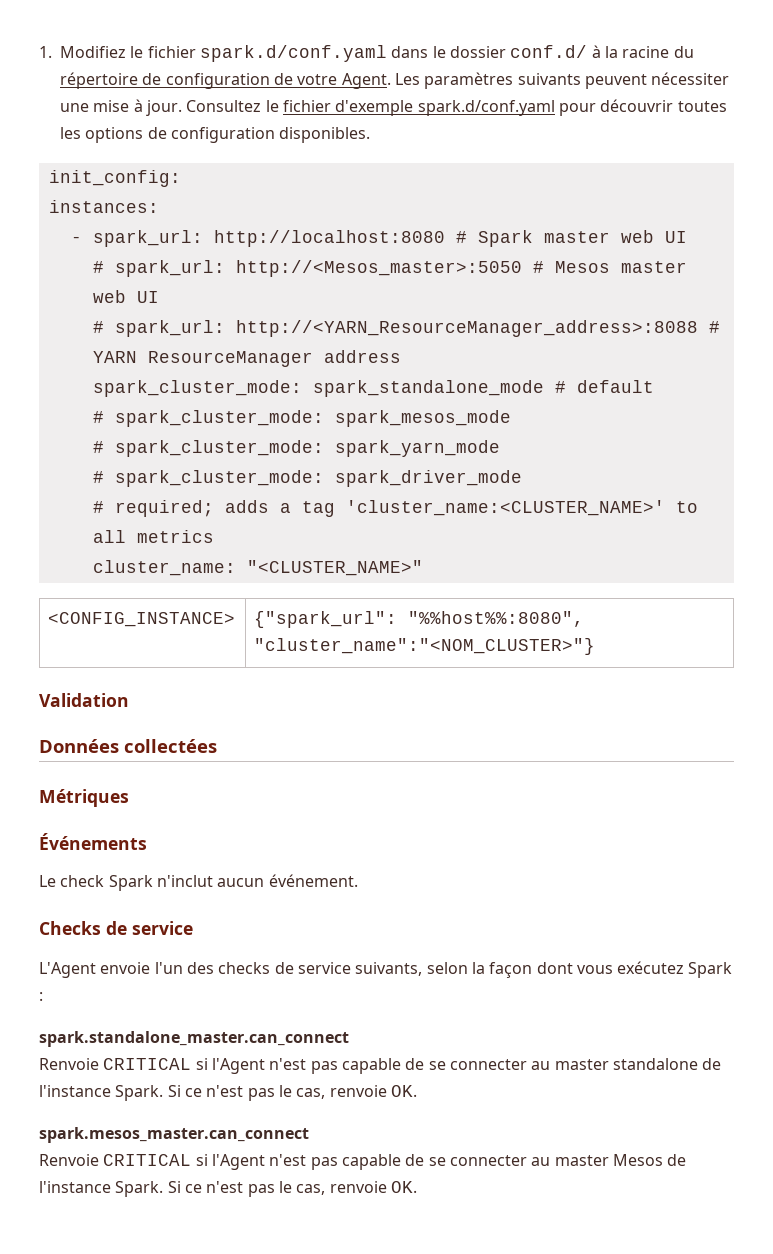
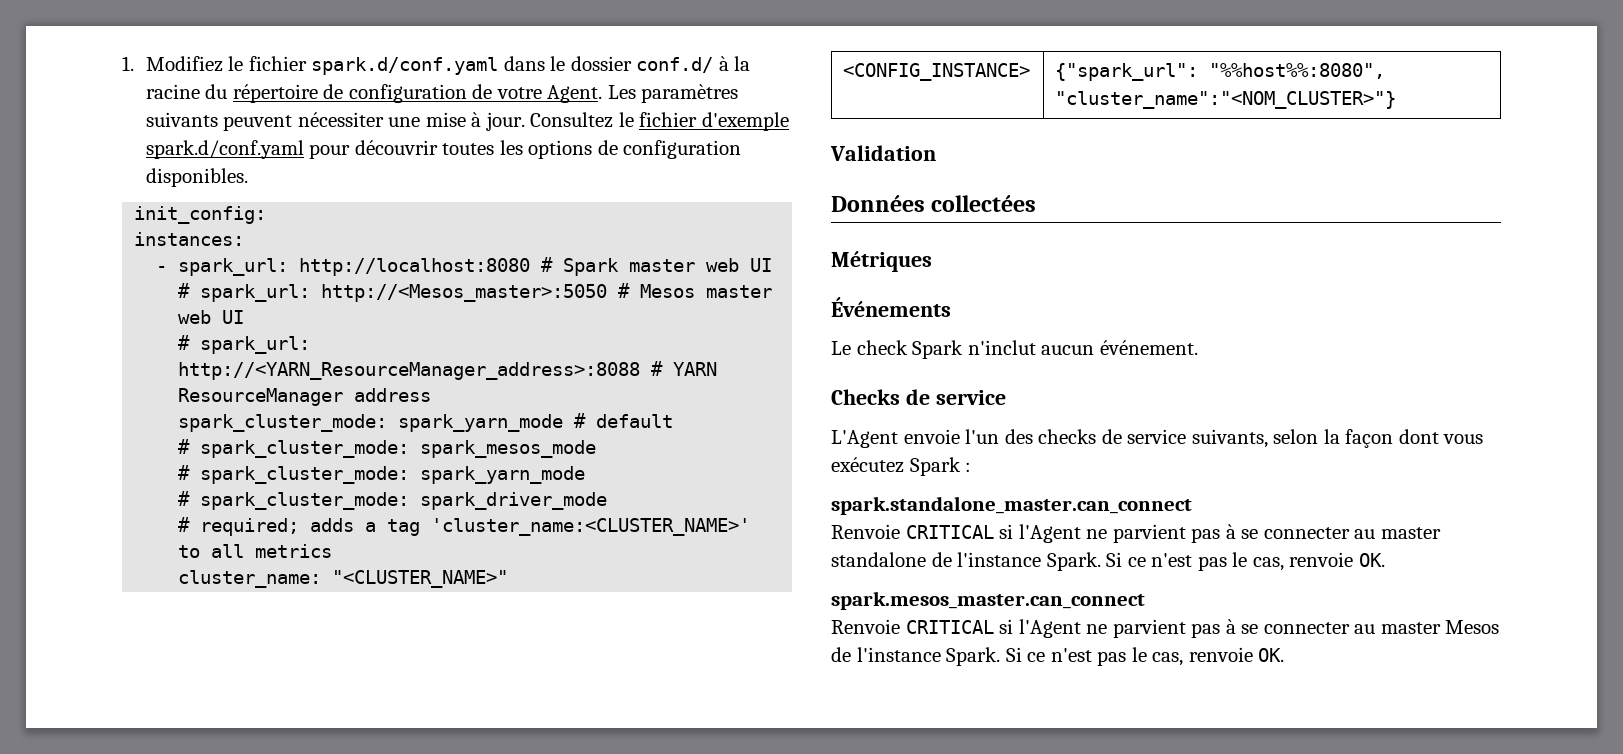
- spark_cluster_mode: spark_standalone_mode # default
+ spark_cluster_mode: spark_yarn_mode # default
- Renvoie CRITICAL si l'Agent n'est pas capable de se connecter au master standalone de l'instance Spark.
+ Renvoie CRITICAL si l'Agent ne parvient pas à se connecter au master standalone de l'instance Spark.
- Renvoie CRITICAL si l'Agent n'est pas capable de se connecter au master Mesos de l'instance Spark.
+ Renvoie CRITICAL si l'Agent ne parvient pas à se connecter au master Mesos de l'instance Spark.

